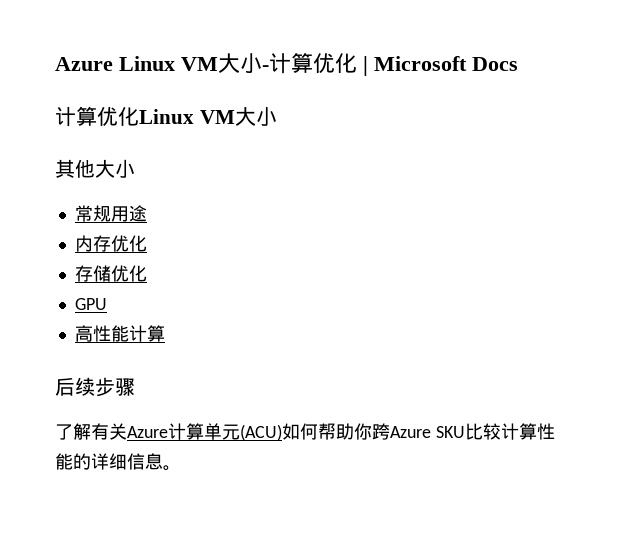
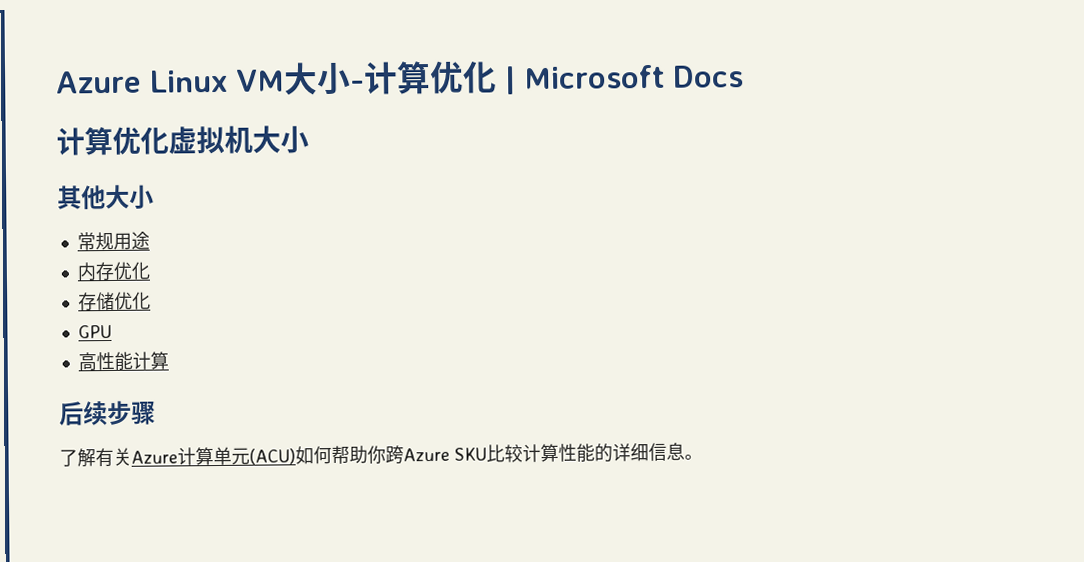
- 计算优化Linux VM大小
+ 计算优化虚拟机大小

